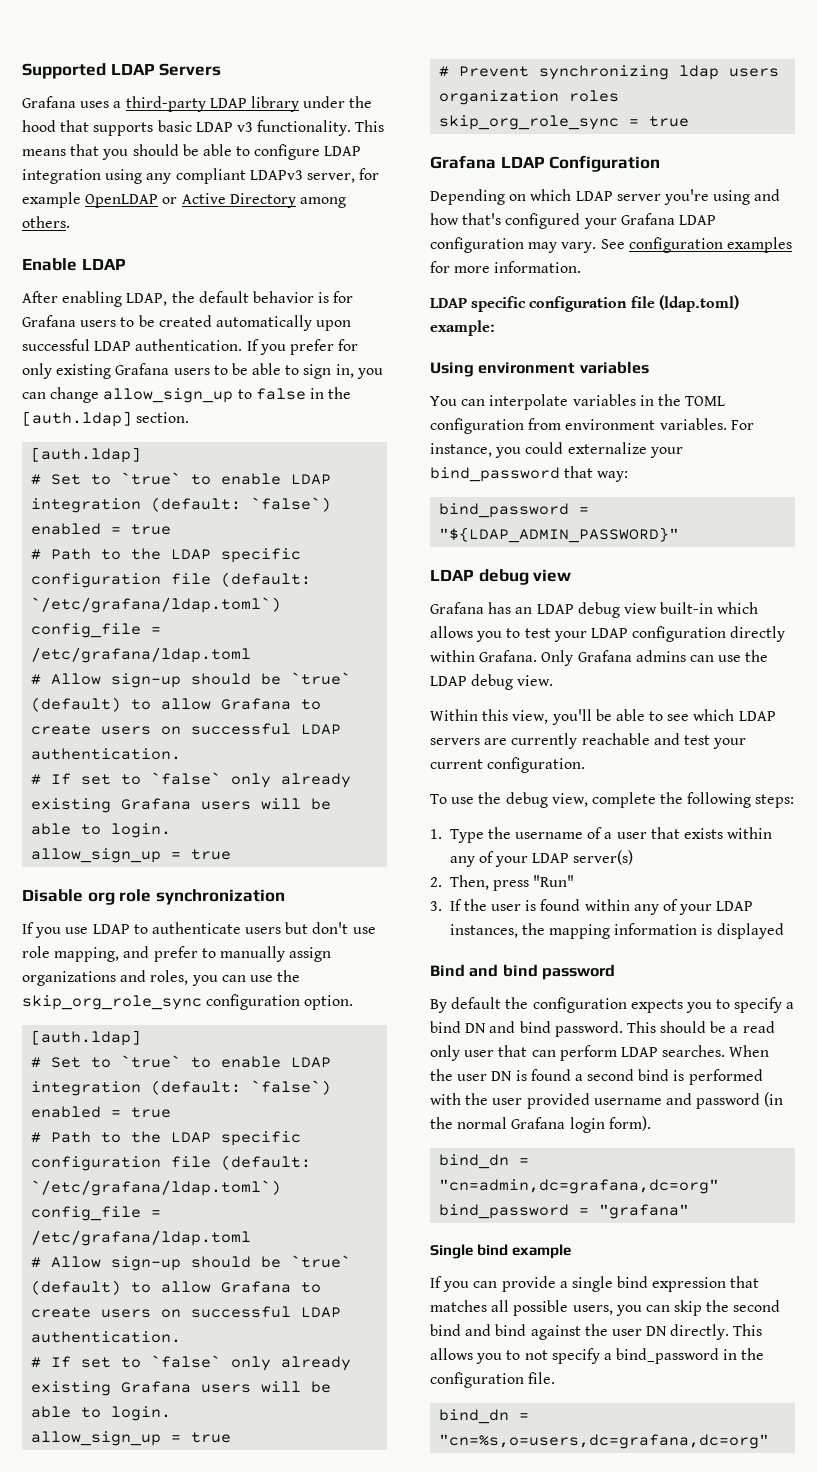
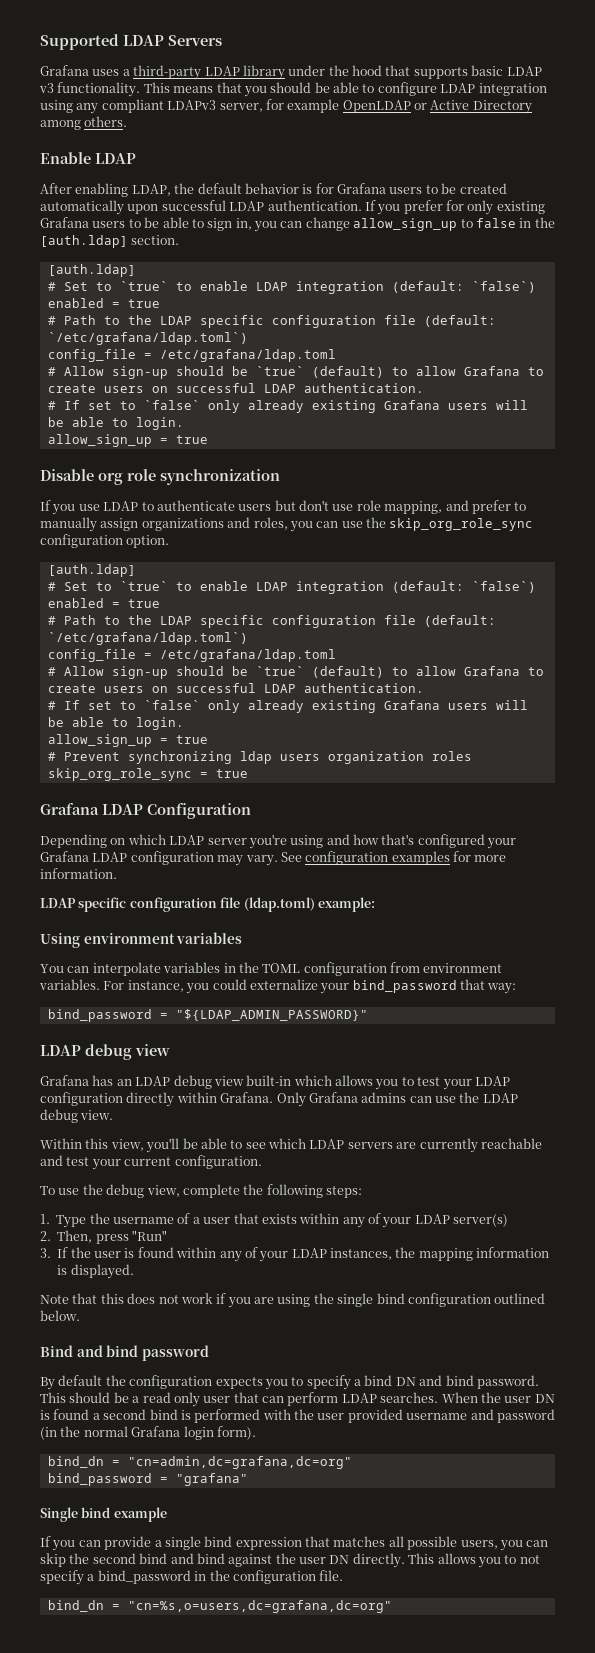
- 3. If the user is found within any of your LDAP instances, the mapping information is displayed
+ 3. If the user is found within any of your LDAP instances, the mapping information is displayed.
+ Note that this does not work if you are using the single bind configuration outlined below.

